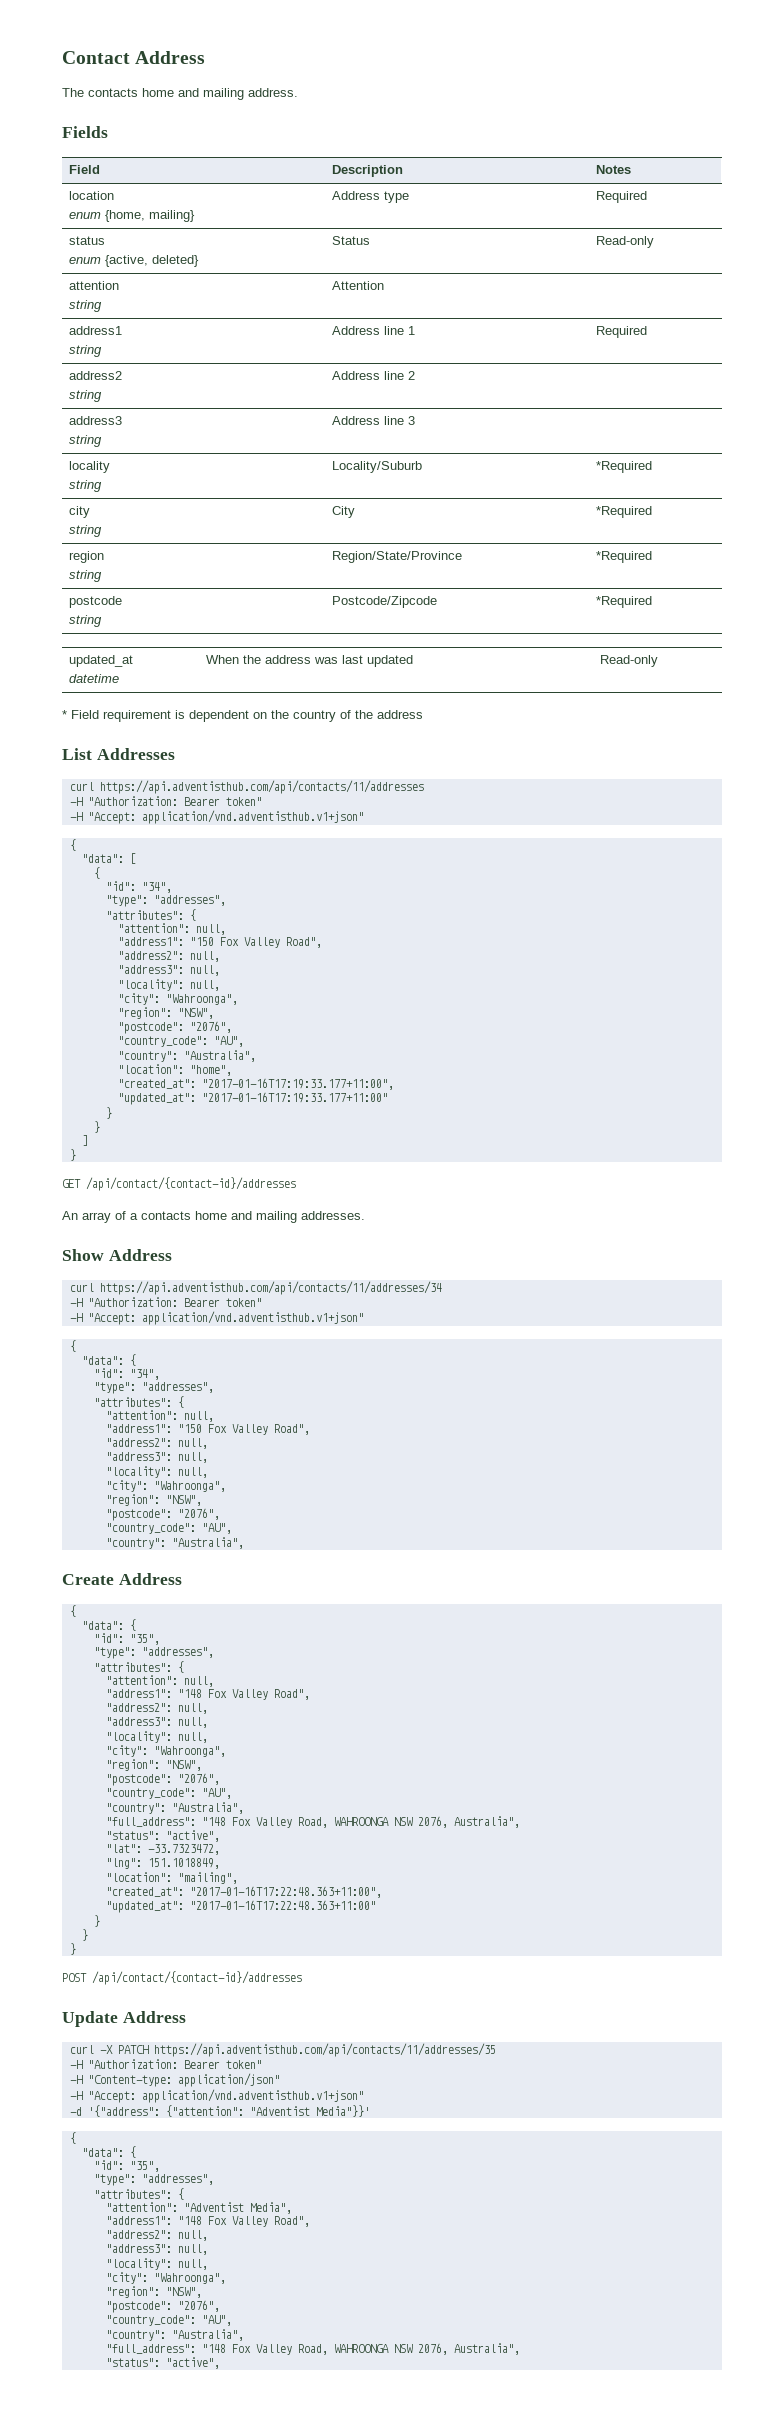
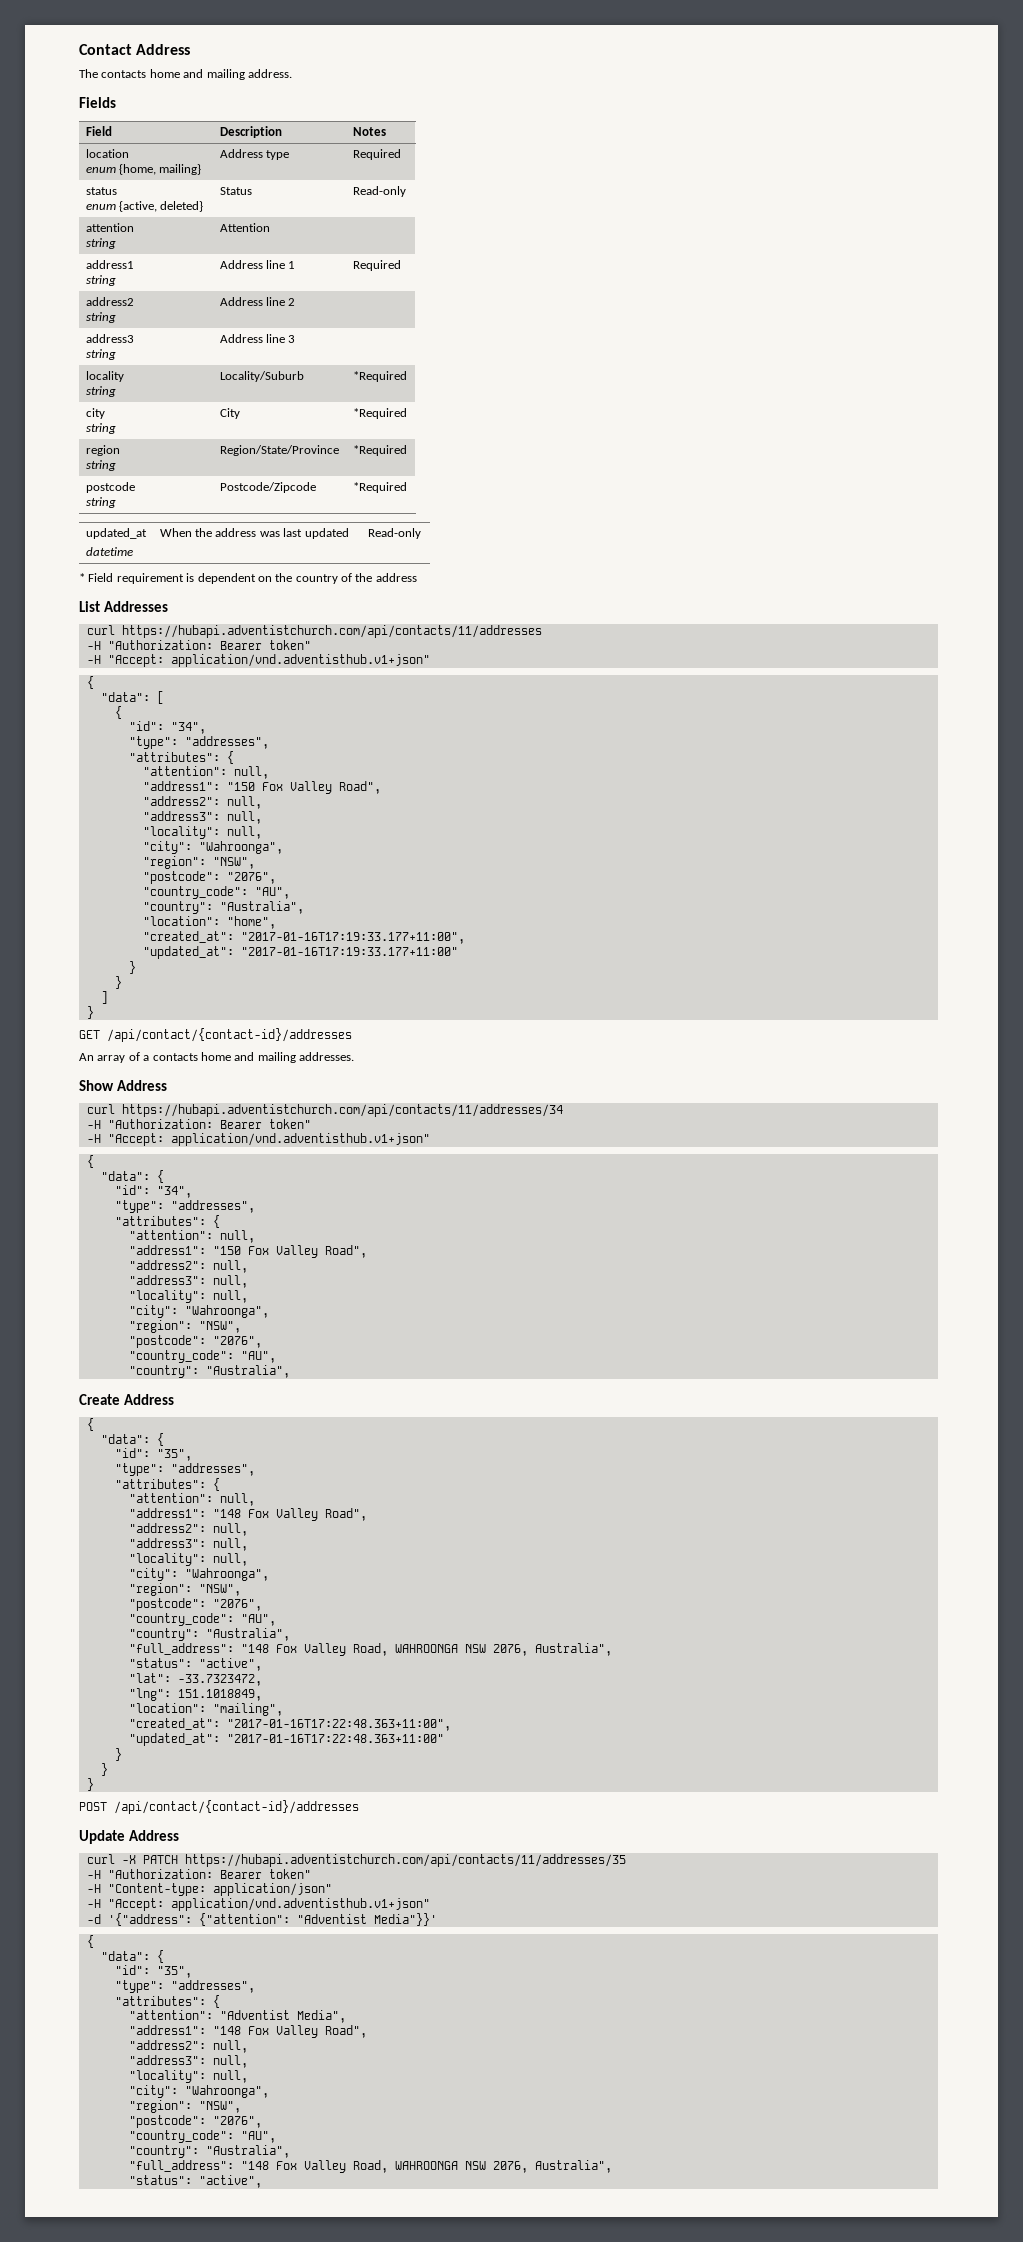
- curl https://api.adventisthub.com/api/contacts/11/addresses
+ curl https://hubapi.adventistchurch.com/api/contacts/11/addresses
- curl https://api.adventisthub.com/api/contacts/11/addresses/34
+ curl https://hubapi.adventistchurch.com/api/contacts/11/addresses/34
- curl -X PATCH https://api.adventisthub.com/api/contacts/11/addresses/35
+ curl -X PATCH https://hubapi.adventistchurch.com/api/contacts/11/addresses/35

